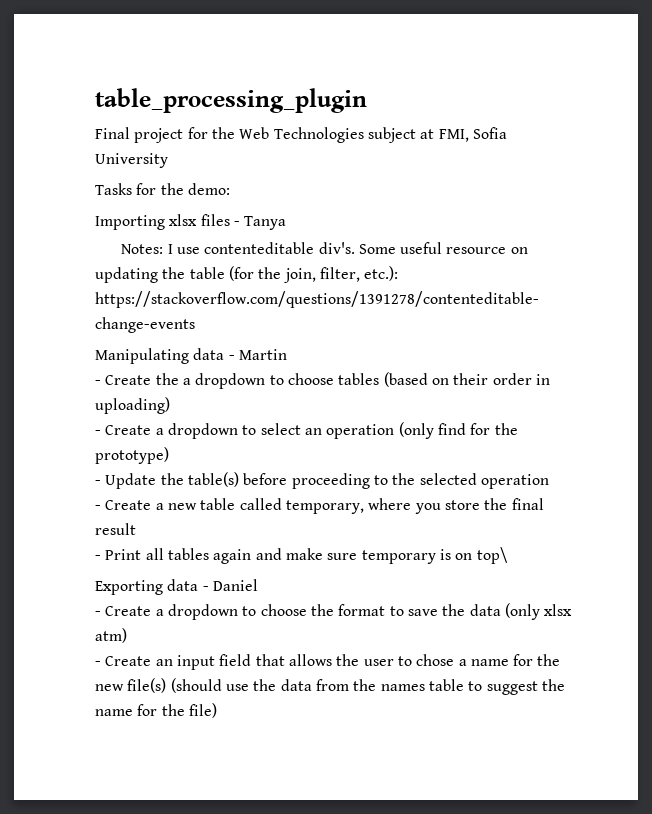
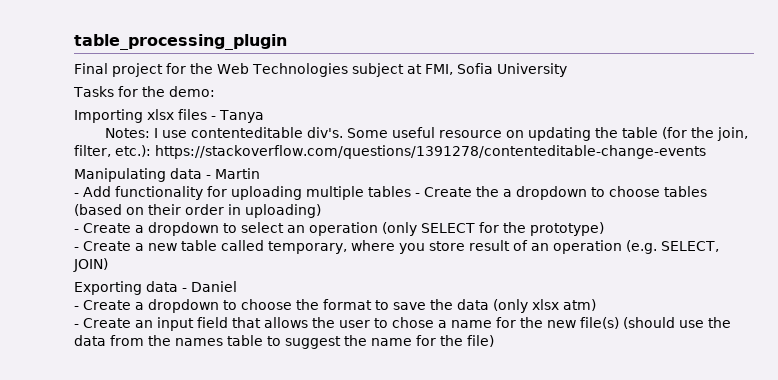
- - Create the a dropdown to choose tables (based on their order in uploading)
+ - Add functionality for uploading multiple tables - Create the a dropdown to choose tables (based on their order in uploading)
- - Create a dropdown to select an operation (only find for the prototype)
+ - Create a dropdown to select an operation (only SELECT for the prototype)
- - Update the table(s) before proceeding to the selected operation
- - Create a new table called temporary, where you store the final result
- - Print all tables again and make sure temporary is on top\
+ - Create a new table called temporary, where you store result of an operation (e.g. SELECT, JOIN)

